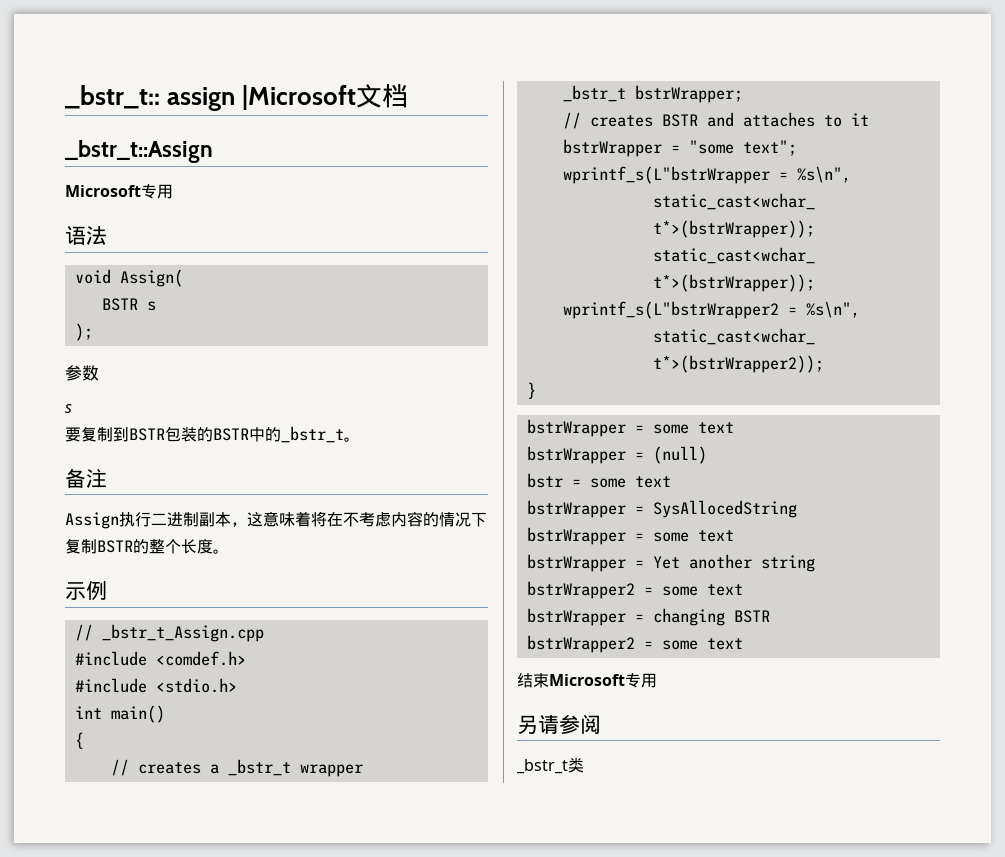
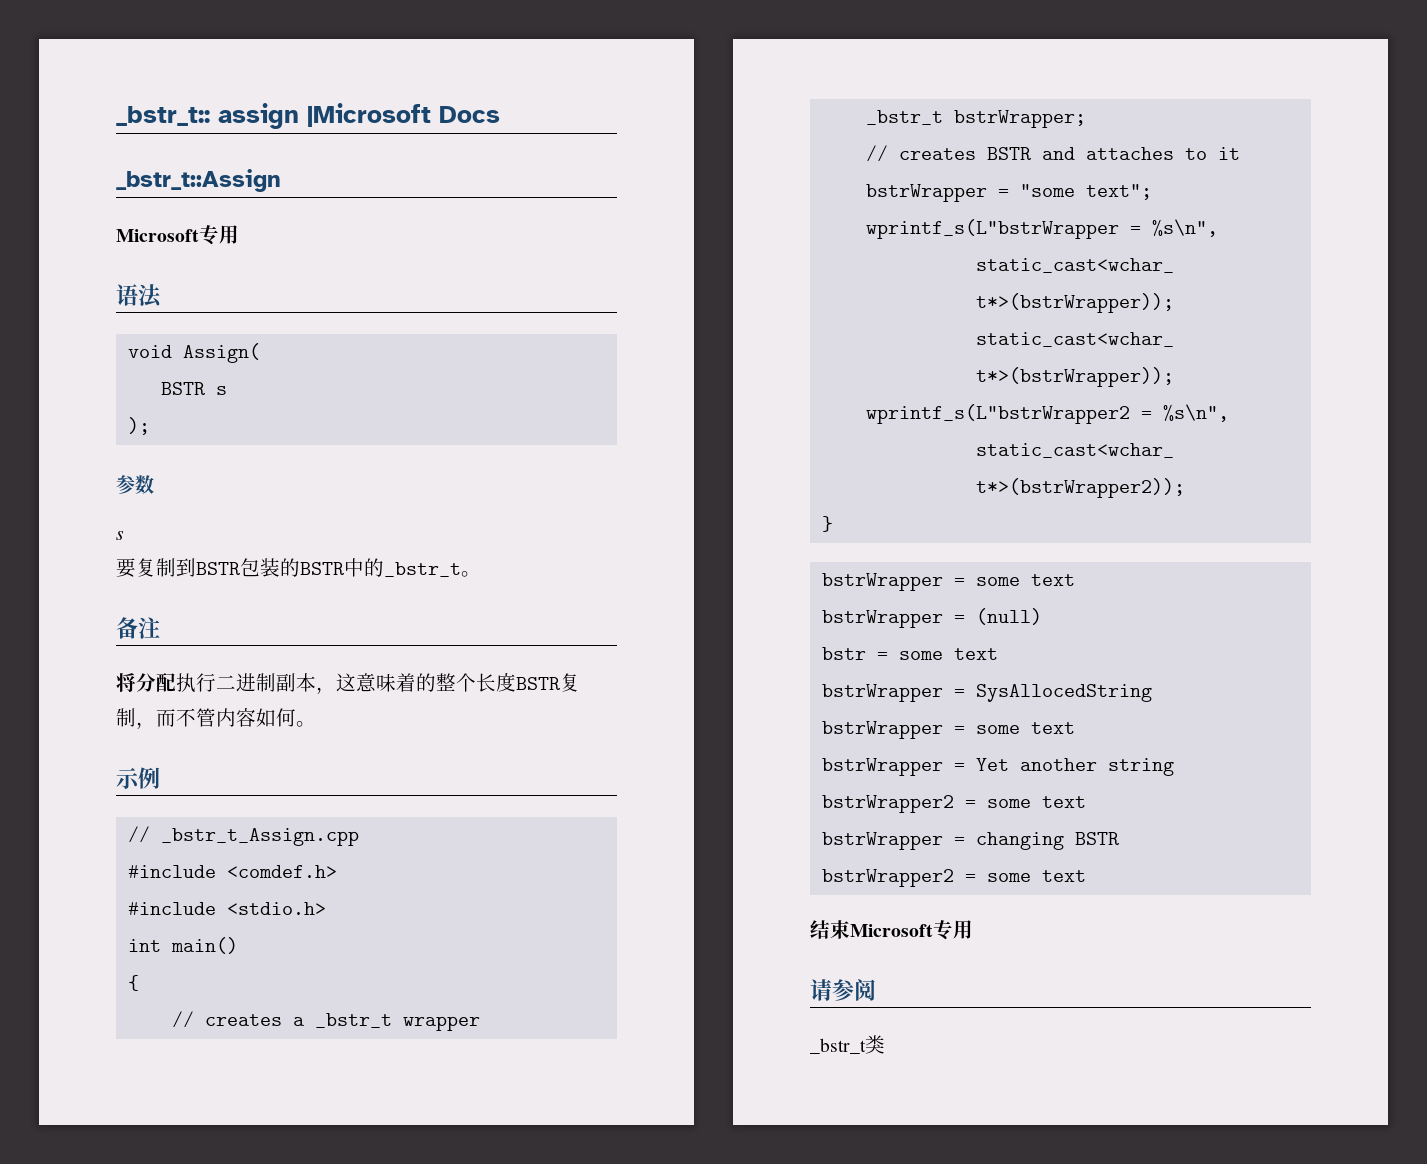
- _bstr_t:: assign |Microsoft文档
+ _bstr_t:: assign |Microsoft Docs
- Assign执行二进制副本，这意味着将在不考虑内容的情况下复制BSTR的整个长度。
+ 将分配执行二进制副本，这意味着的整个长度BSTR复制，而不管内容如何。
- 另请参阅
+ 请参阅

